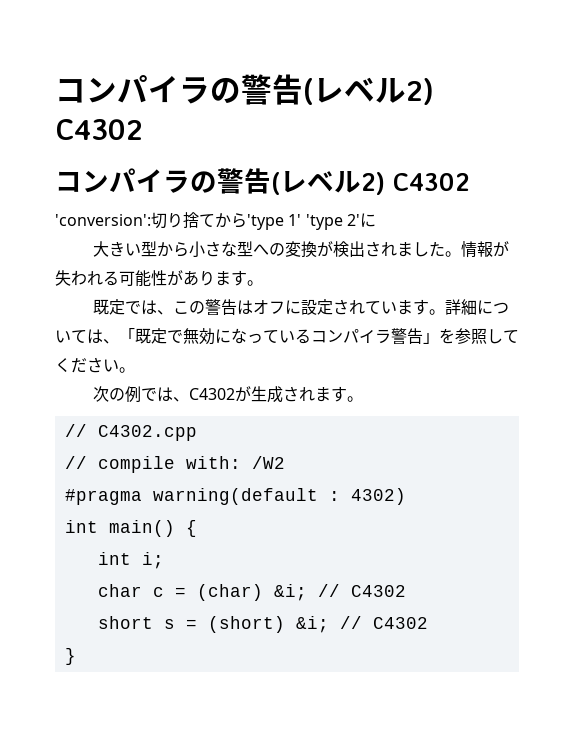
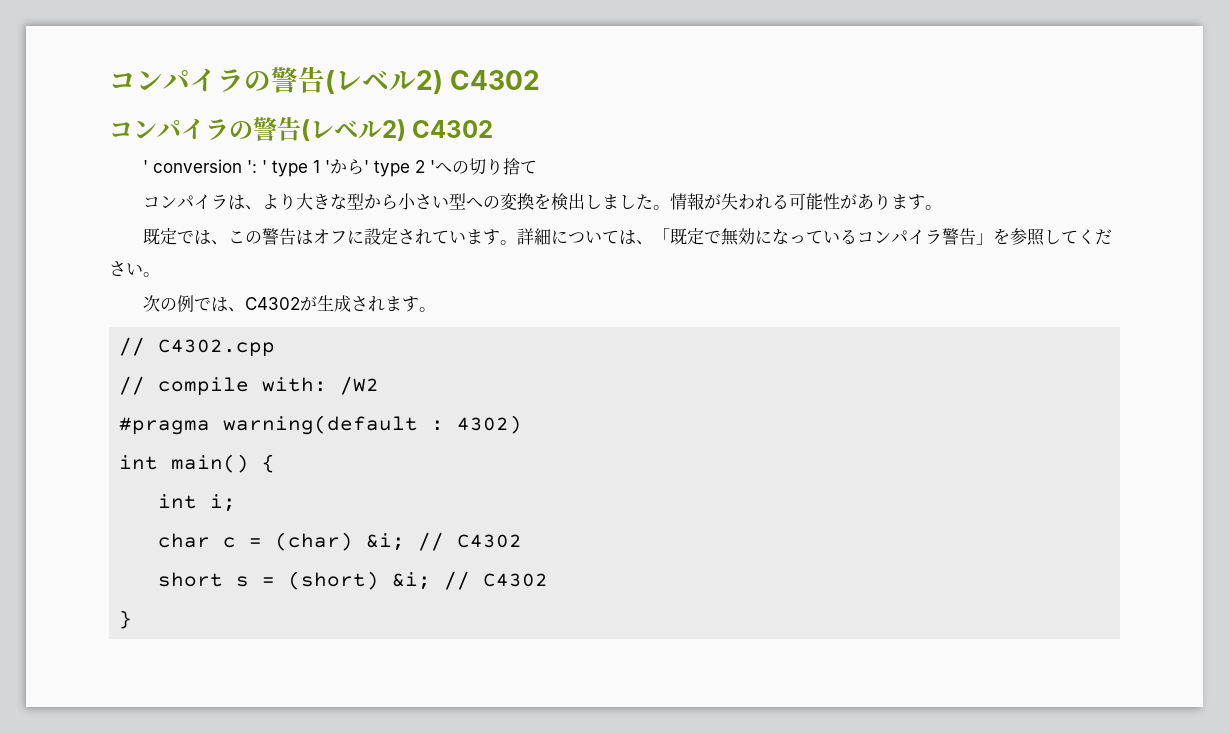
- 'conversion':切り捨てから'type 1' 'type 2'に
- 大きい型から小さな型への変換が検出されました。
+ ' conversion ': ' type 1 'から' type 2 'への切り捨て
+ コンパイラは、より大きな型から小さい型への変換を検出しました。

